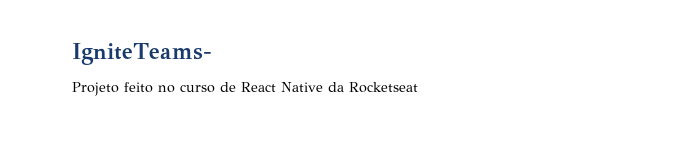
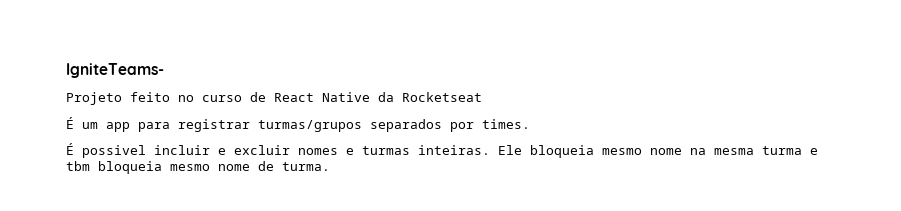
+ É um app para registrar turmas/grupos separados por times.
+ É possivel incluir e excluir nomes e turmas inteiras. Ele bloqueia mesmo nome na mesma turma e tbm bloqueia mesmo nome de turma.

